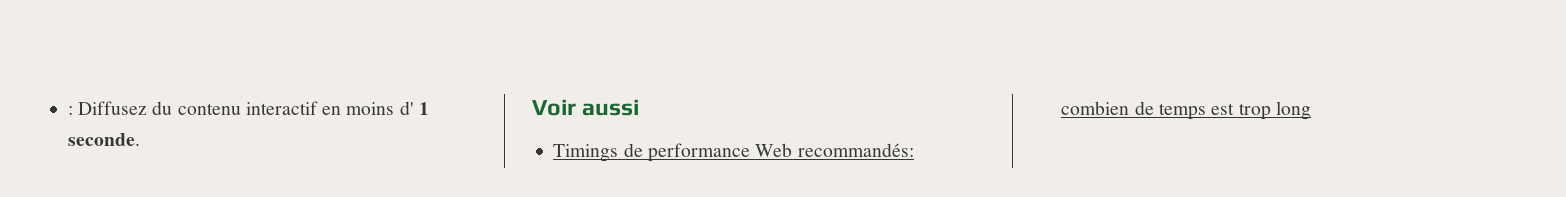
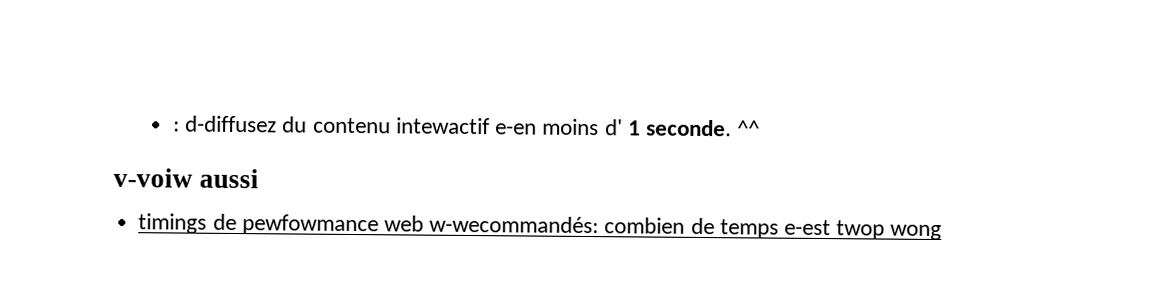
- : Diffusez du contenu interactif en moins d' 1 seconde.
- Voir aussi
+ : d-diffusez du contenu intewactif e-en moins d' 1 seconde. ^^
+ v-voiw aussi
- Timings de performance Web recommandés: combien de temps est trop long
+ timings de pewfowmance web w-wecommandés: combien de temps e-est twop wong

